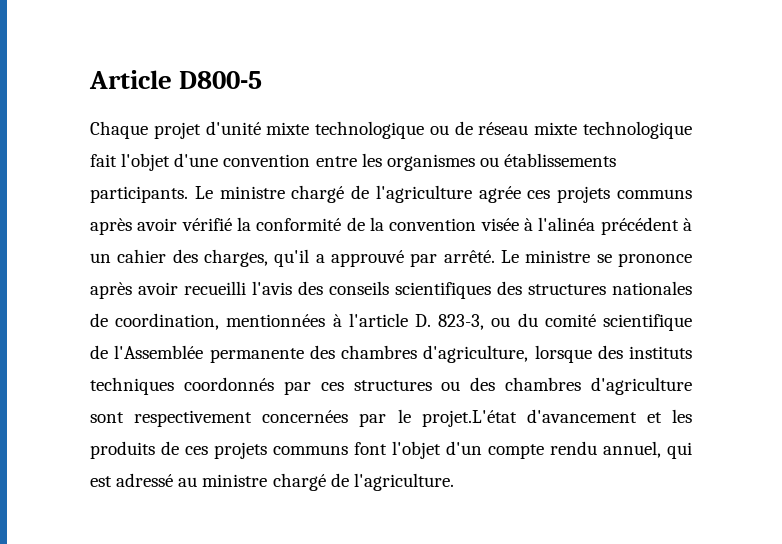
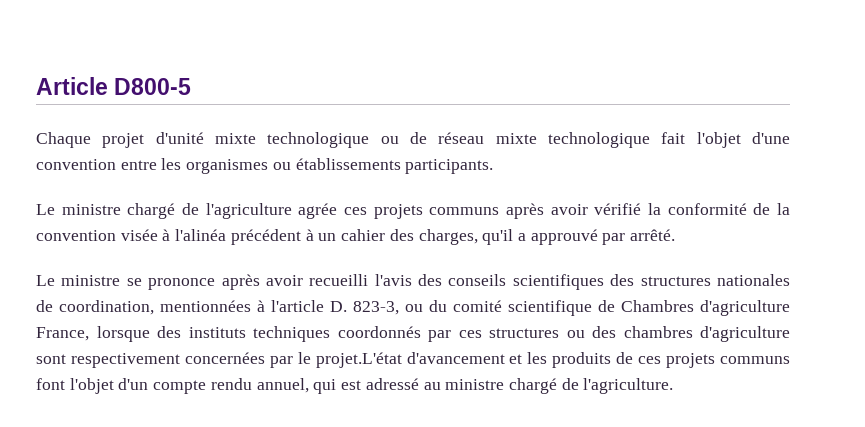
- Chaque projet d'unité mixte technologique ou de réseau mixte technologique fait l'objet d'une convention entre les organismes ou établissements participants. Le ministre chargé de l'agriculture agrée ces projets communs après avoir vérifié la conformité de la convention visée à l'alinéa précédent à un cahier des charges, qu'il a approuvé par arrêté. Le ministre se prononce après avoir recueilli l'avis des conseils scientifiques des structures nationales de coordination, mentionnées à l'article D. 823-3, ou du comité scientifique de l'Assemblée permanente des chambres d'agriculture, lorsque des instituts techniques coordonnés par ces structures ou des chambres d'agriculture sont respectivement concernées par le projet.L'état d'avancement et les produits de ces projets communs font l'objet d'un compte rendu annuel, qui est adressé au ministre chargé de l'agriculture.
+ Chaque projet d'unité mixte technologique ou de réseau mixte technologique fait l'objet d'une convention entre les organismes ou établissements participants.
+ Le ministre chargé de l'agriculture agrée ces projets communs après avoir vérifié la conformité de la convention visée à l'alinéa précédent à un cahier des charges, qu'il a approuvé par arrêté.
+ Le ministre se prononce après avoir recueilli l'avis des conseils scientifiques des structures nationales de coordination, mentionnées à l'article D. 823-3, ou du comité scientifique de Chambres d'agriculture France, lorsque des instituts techniques coordonnés par ces structures ou des chambres d'agriculture sont respectivement concernées par le projet.L'état d'avancement et les produits de ces projets communs font l'objet d'un compte rendu annuel, qui est adressé au ministre chargé de l'agriculture.

